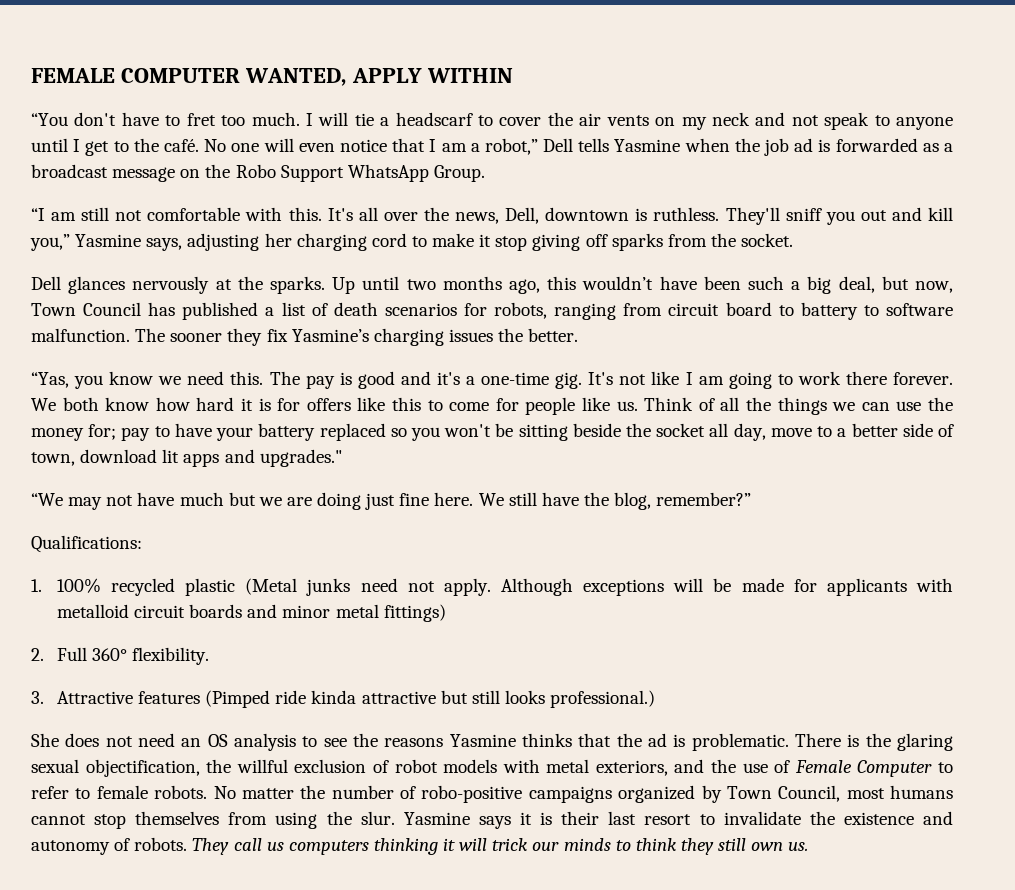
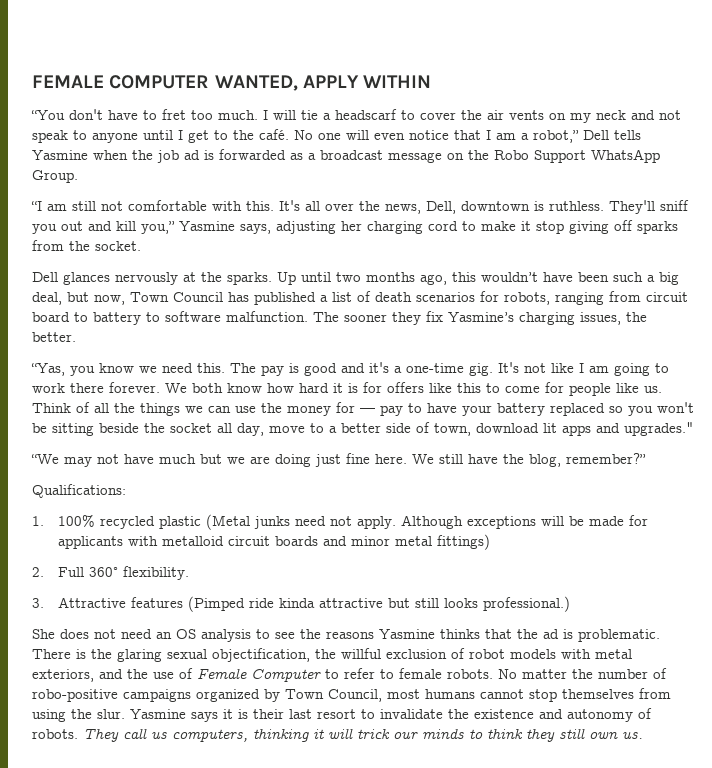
- The sooner they fix Yasmine’s charging issues the better.
+ The sooner they fix Yasmine’s charging issues, the better.
- Think of all the things we can use the money for; pay to have your battery replaced so you won't be sitting beside the socket all day, move to a better side of town, download lit apps and upgrades."
+ Think of all the things we can use the money for — pay to have your battery replaced so you won't be sitting beside the socket all day, move to a better side of town, download lit apps and upgrades."
- They call us computers thinking it will trick our minds to think they still own us.
+ They call us computers, thinking it will trick our minds to think they still own us.

